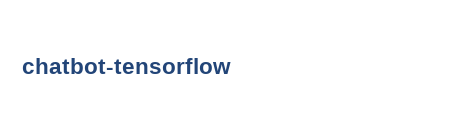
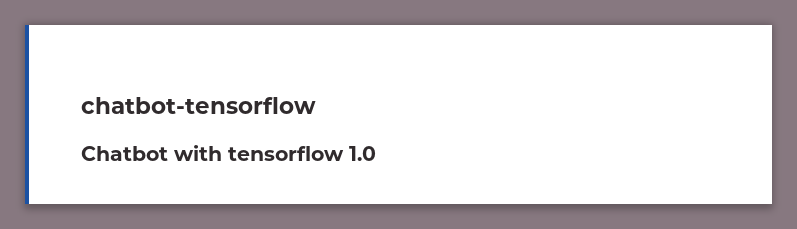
+ Chatbot with tensorflow 1.0

